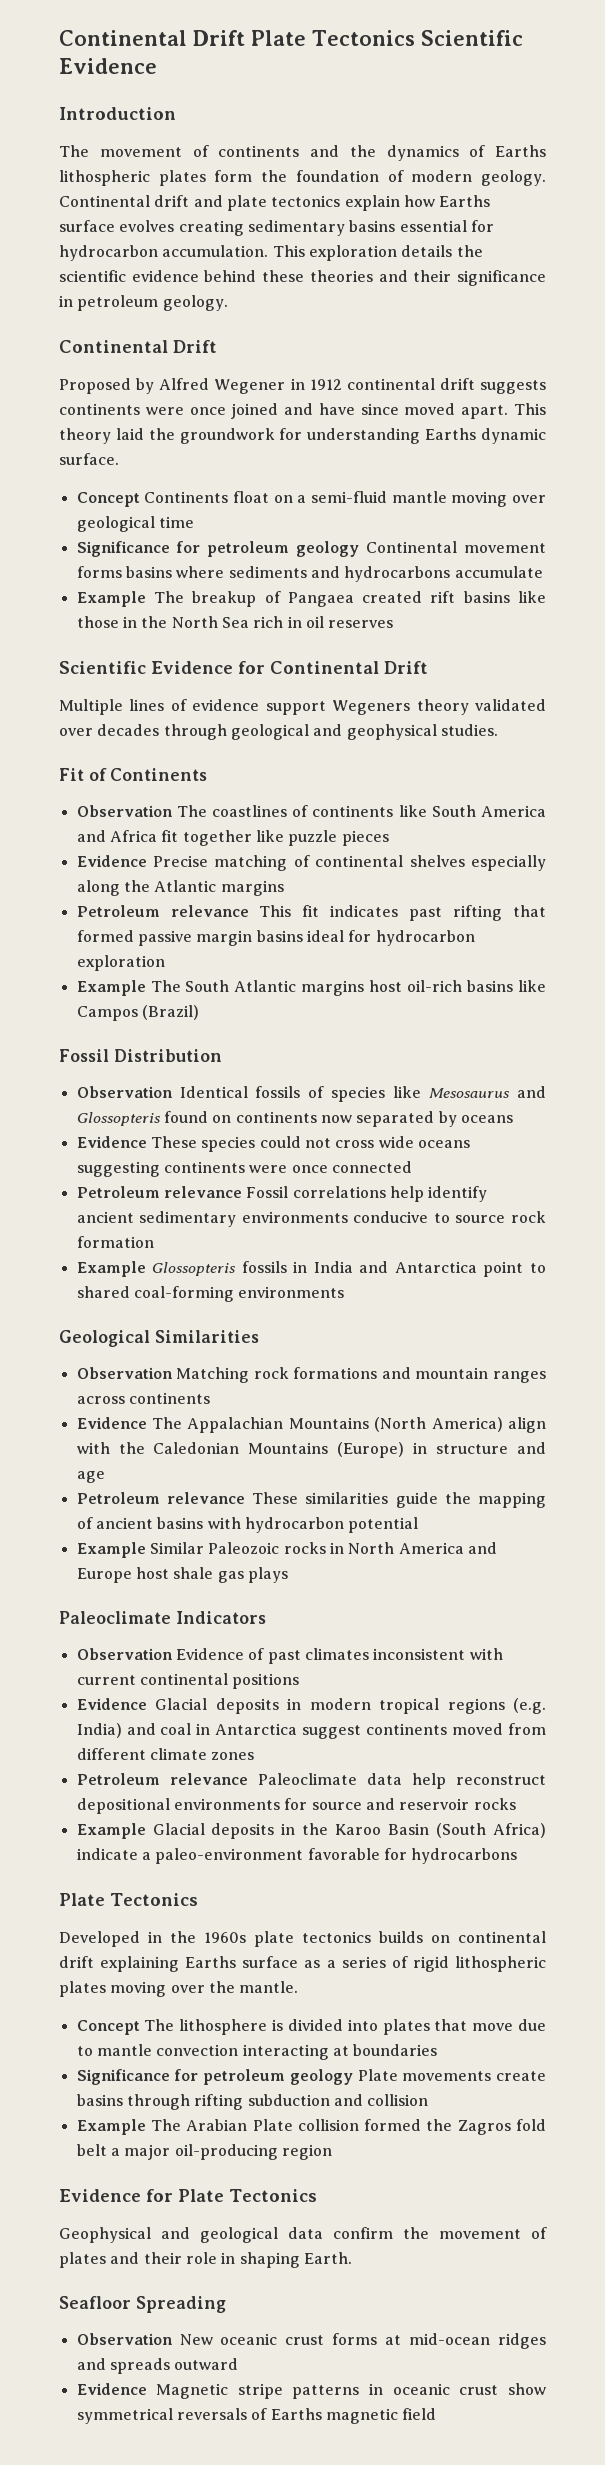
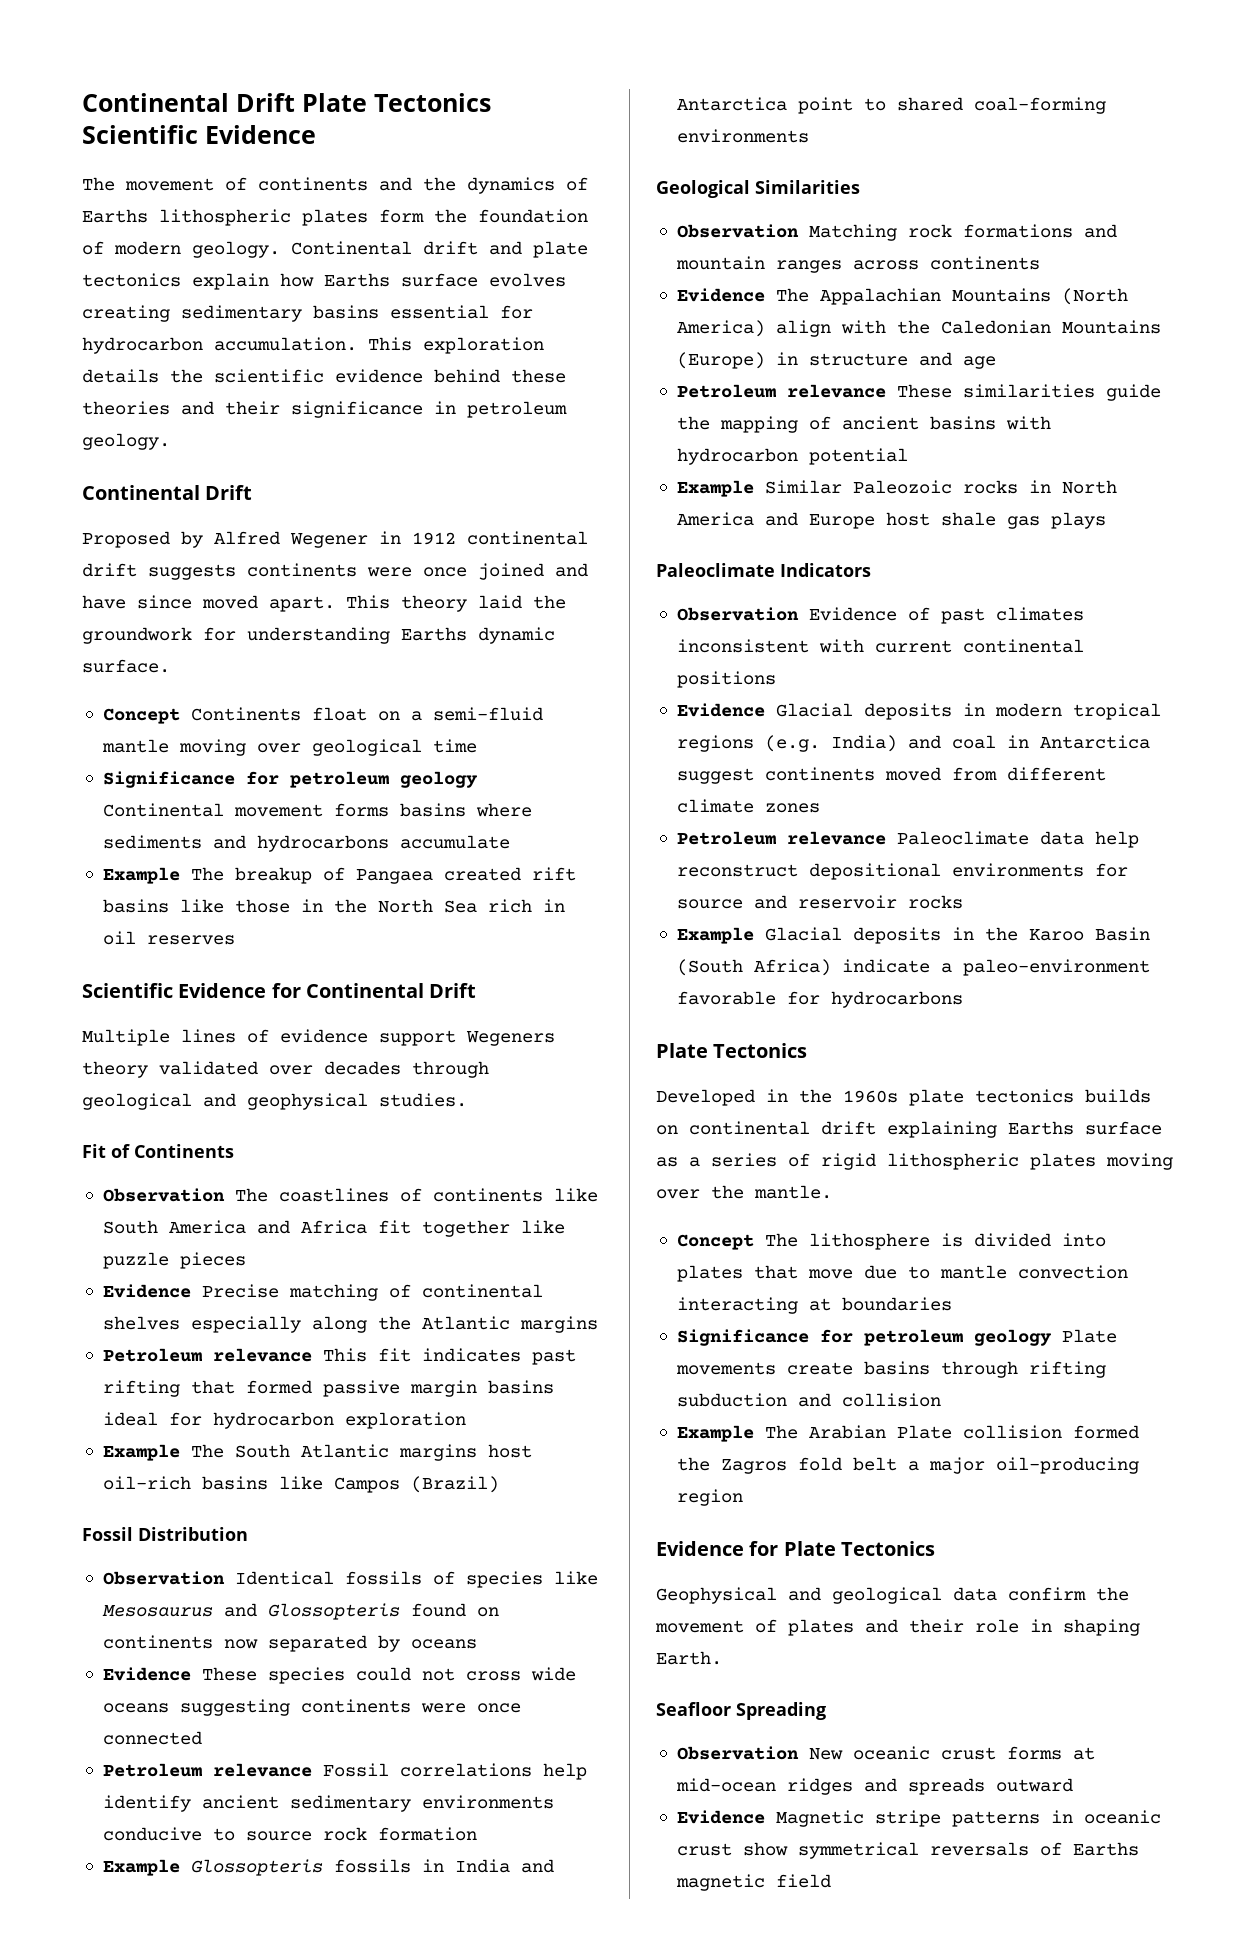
- Introduction

